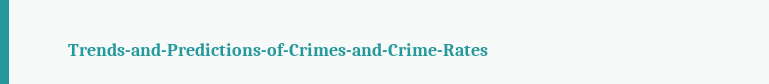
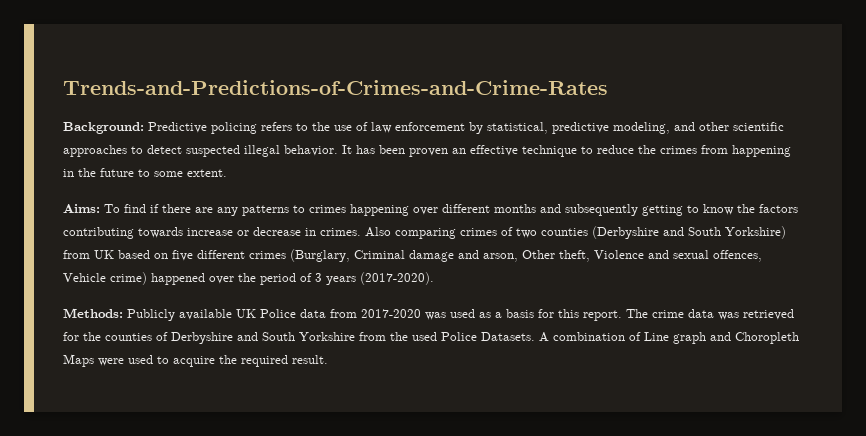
+ Background: Predictive policing refers to the use of law enforcement by statistical, predictive modeling, and other scientific approaches to detect suspected illegal behavior. It has been proven an effective technique to reduce the crimes from happening in the future to some extent.
+ Aims: To find if there are any patterns to crimes happening over different months and subsequently getting to know the factors contributing towards increase or decrease in crimes. Also comparing crimes of two counties (Derbyshire and South Yorkshire) from UK based on five different crimes (Burglary, Criminal damage and arson, Other theft, Violence and sexual offences, Vehicle crime) happened over the period of 3 years (2017-2020).
+ Methods: Publicly available UK Police data from 2017-2020 was used as a basis for this report. The crime data was retrieved for the counties of Derbyshire and South Yorkshire from the used Police Datasets. A combination of Line graph and Choropleth Maps were used to acquire the required result.

